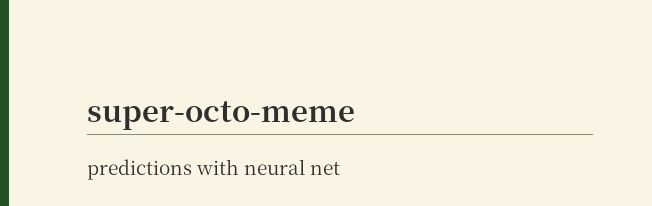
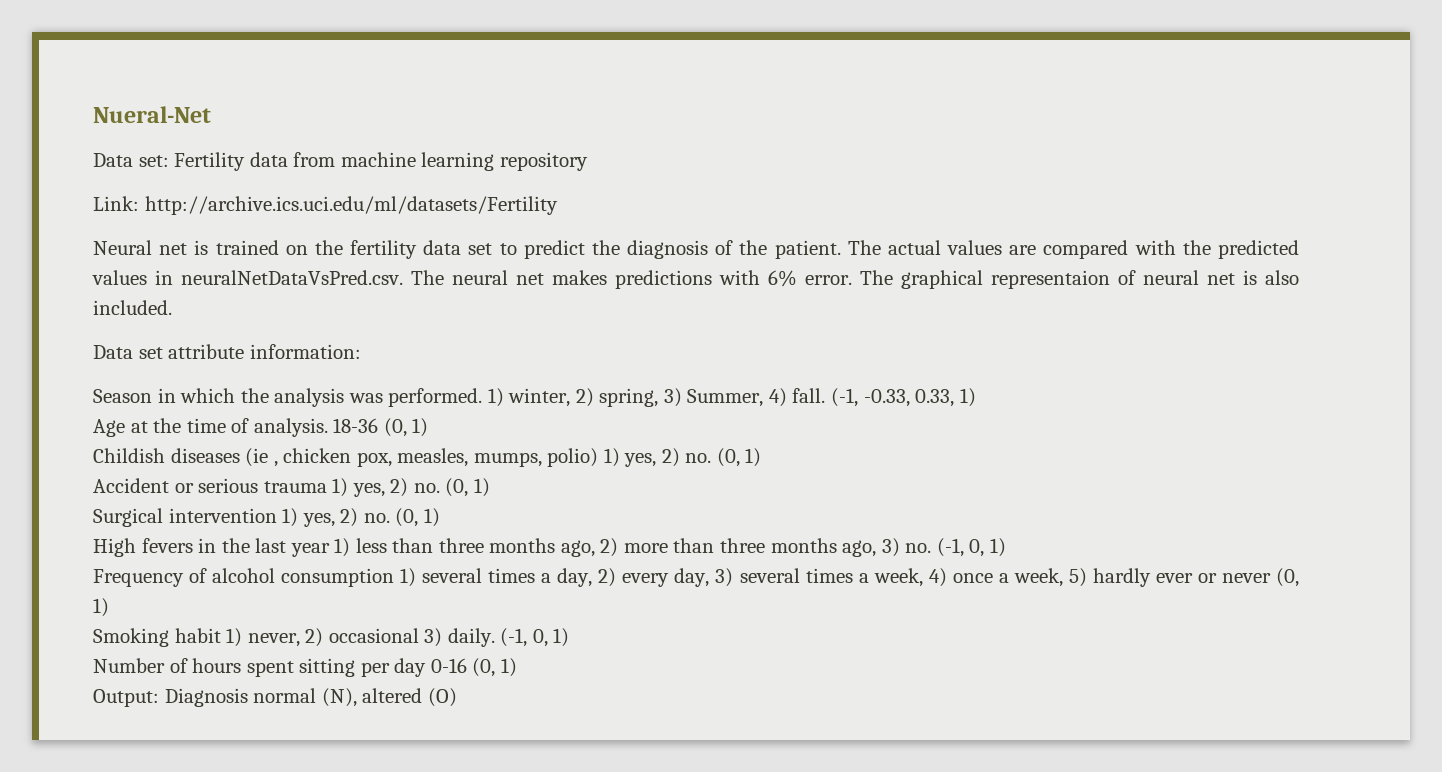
- super-octo-meme
- predictions with neural net
+ Nueral-Net
+ Data set: Fertility data from machine learning repository
+ Link: http://archive.ics.uci.edu/ml/datasets/Fertility
+ Neural net is trained on the fertility data set to predict the diagnosis of the patient. The actual values are compared with the predicted values in neuralNetDataVsPred.csv. The neural net makes predictions with 6% error. The graphical representaion of neural net is also included.
+ Data set attribute information:
+ Season in which the analysis was performed. 1) winter, 2) spring, 3) Summer, 4) fall. (-1, -0.33, 0.33, 1)
+ Age at the time of analysis. 18-36 (0, 1)
+ Childish diseases (ie , chicken pox, measles, mumps, polio) 1) yes, 2) no. (0, 1)
+ Accident or serious trauma 1) yes, 2) no. (0, 1)
+ Surgical intervention 1) yes, 2) no. (0, 1)
+ High fevers in the last year 1) less than three months ago, 2) more than three months ago, 3) no. (-1, 0, 1)
+ Frequency of alcohol consumption 1) several times a day, 2) every day, 3) several times a week, 4) once a week, 5) hardly ever or never (0, 1)
+ Smoking habit 1) never, 2) occasional 3) daily. (-1, 0, 1)
+ Number of hours spent sitting per day 0-16 (0, 1)
+ Output: Diagnosis normal (N), altered (O)

